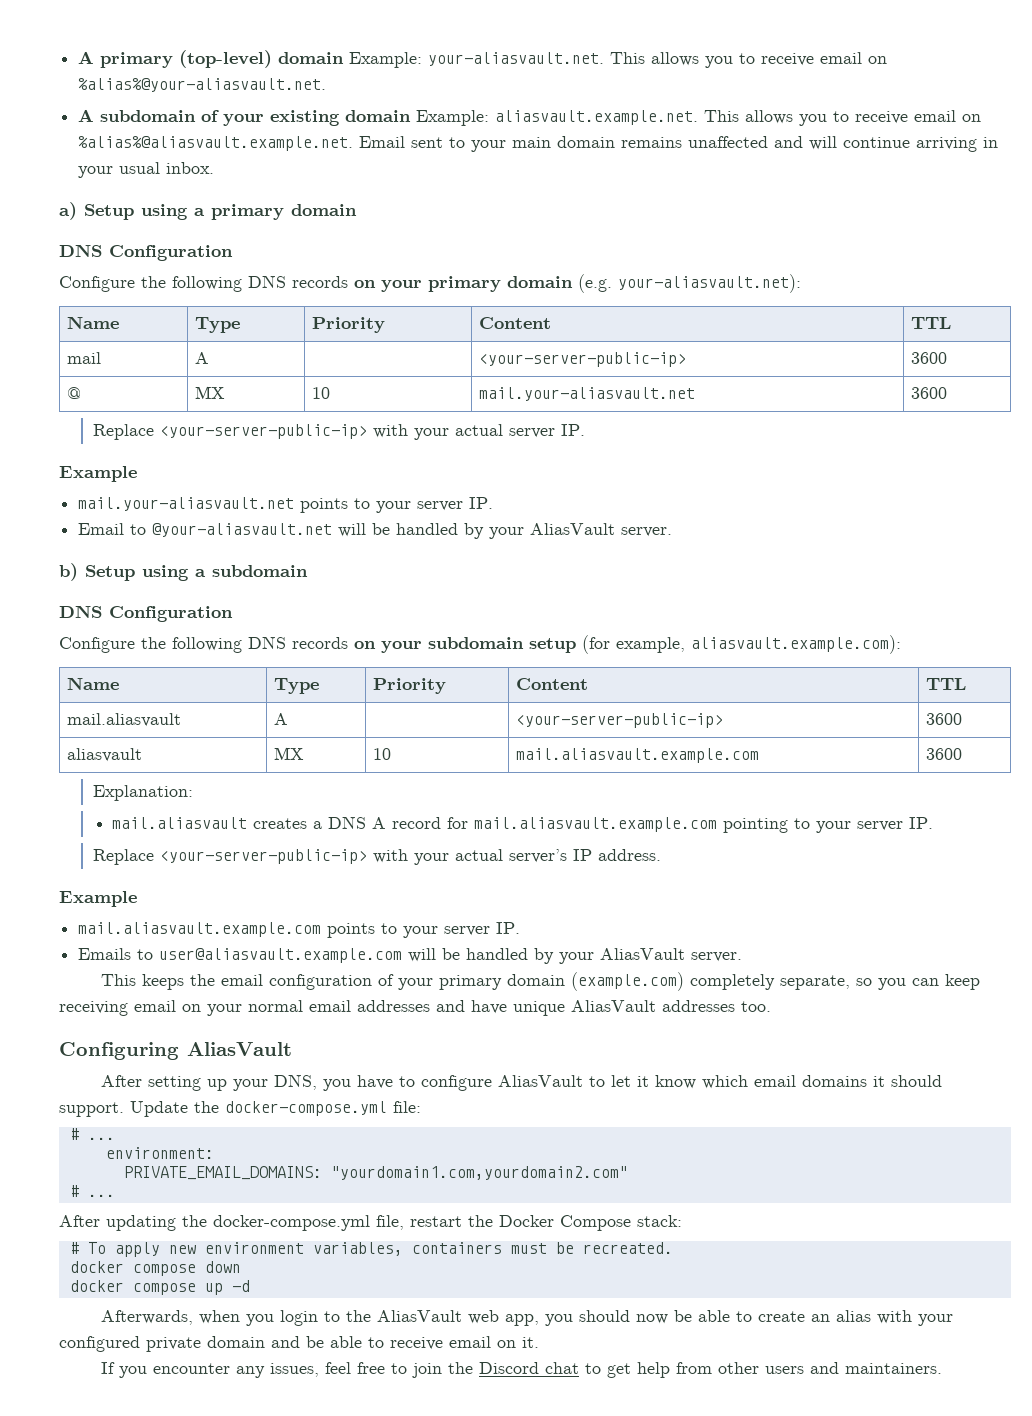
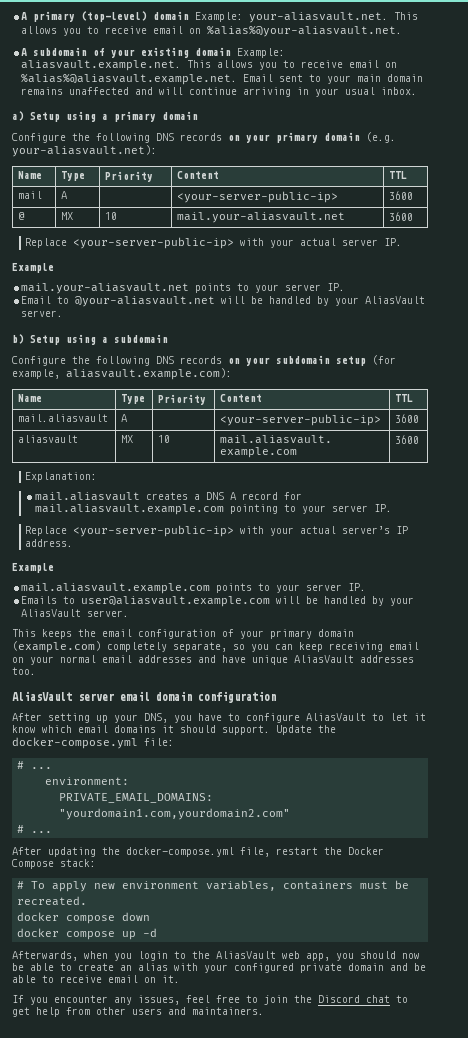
  a) Setup using a primary domain
- DNS Configuration
  b) Setup using a subdomain
- DNS Configuration
- Configuring AliasVault
+ AliasVault server email domain configuration

